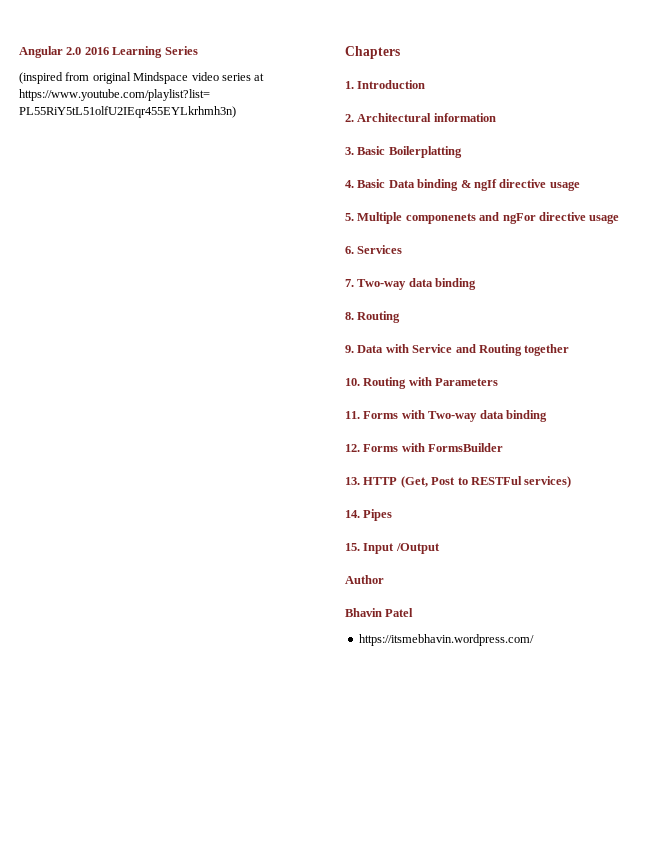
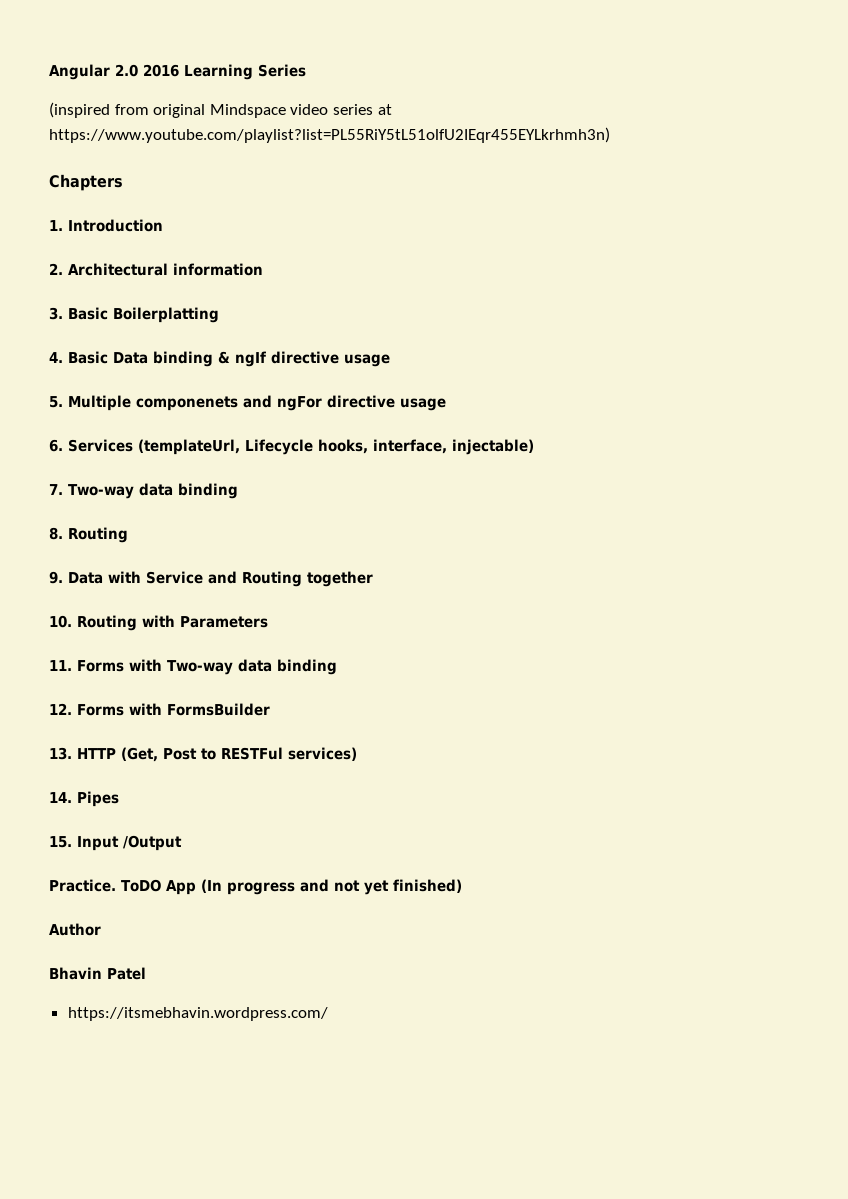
- 6. Services
+ 6. Services (templateUrl, Lifecycle hooks, interface, injectable)
+ Practice. ToDO App (In progress and not yet finished)

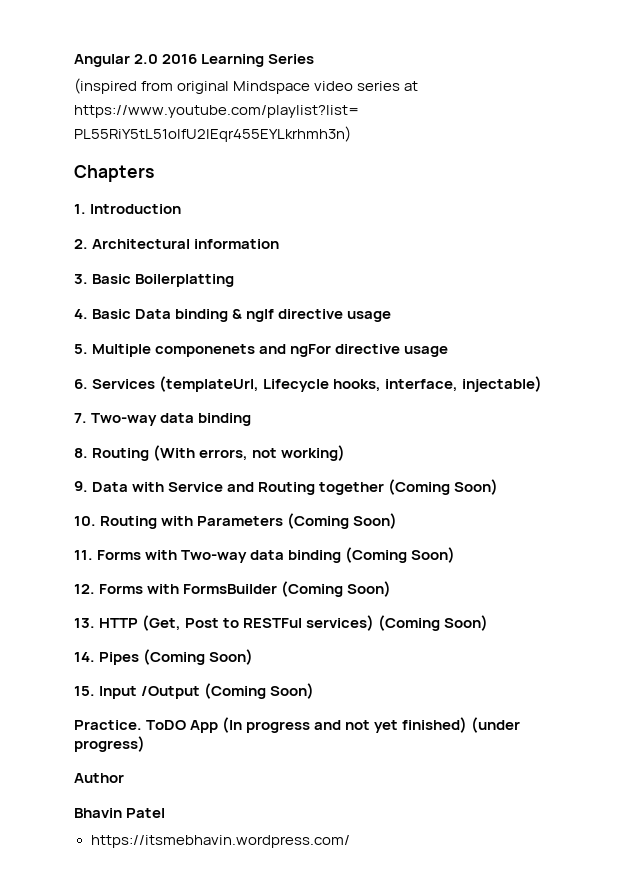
- 8. Routing
+ 8. Routing (With errors, not working)
- 9. Data with Service and Routing together
+ 9. Data with Service and Routing together (Coming Soon)
- 10. Routing with Parameters
+ 10. Routing with Parameters (Coming Soon)
- 11. Forms with Two-way data binding
+ 11. Forms with Two-way data binding (Coming Soon)
- 12. Forms with FormsBuilder
+ 12. Forms with FormsBuilder (Coming Soon)
- 13. HTTP (Get, Post to RESTFul services)
+ 13. HTTP (Get, Post to RESTFul services) (Coming Soon)
- 14. Pipes
+ 14. Pipes (Coming Soon)
- 15. Input /Output
+ 15. Input /Output (Coming Soon)
- ToDO App (In progress and not yet finished)
+ ToDO App (In progress and not yet finished) (under progress)

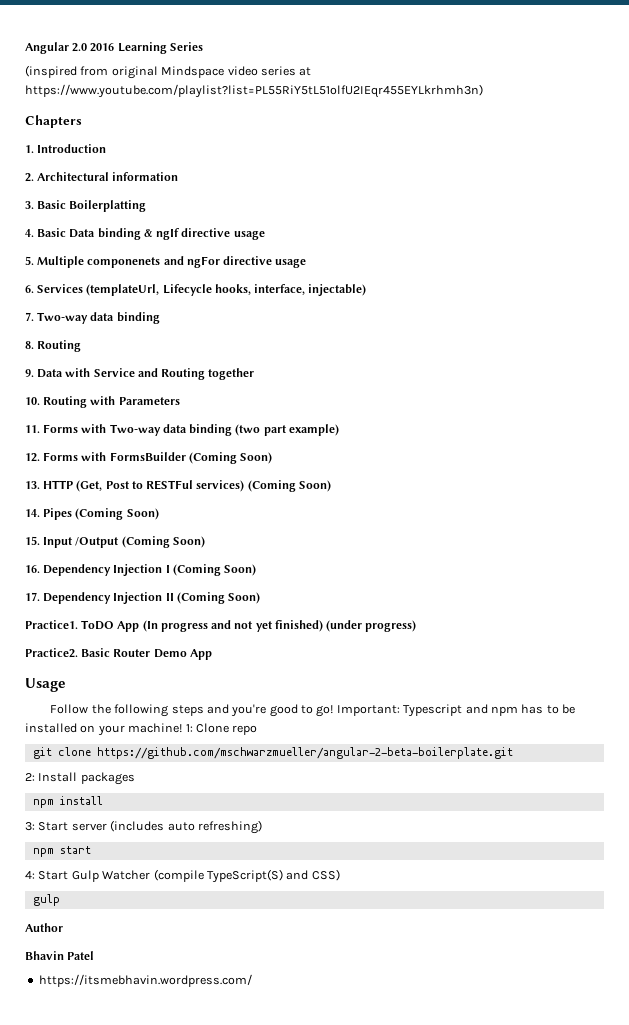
- 8. Routing (With errors, not working)
+ 8. Routing
- 9. Data with Service and Routing together (Coming Soon)
+ 9. Data with Service and Routing together
- 10. Routing with Parameters (Coming Soon)
+ 10. Routing with Parameters
- 11. Forms with Two-way data binding (Coming Soon)
+ 11. Forms with Two-way data binding (two part example)
- Practice.
+ 16. Dependency Injection I (Coming Soon)
+ 17. Dependency Injection II (Coming Soon)
+ Practice1.
+ Practice2. Basic Router Demo App
+ Usage
+ Follow the following steps and you're good to go! Important: Typescript and npm has to be installed on your machine! 1: Clone repo
+ git clone https://github.com/mschwarzmueller/angular-2-beta-boilerplate.git
+ 2: Install packages
+ npm install
+ 3: Start server (includes auto refreshing)
+ npm start
+ 4: Start Gulp Watcher (compile TypeScript(S) and CSS)
+ gulp

